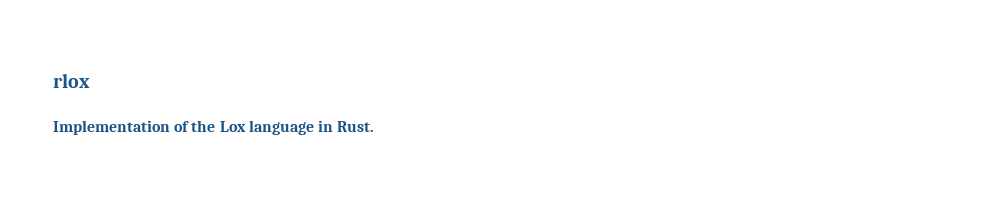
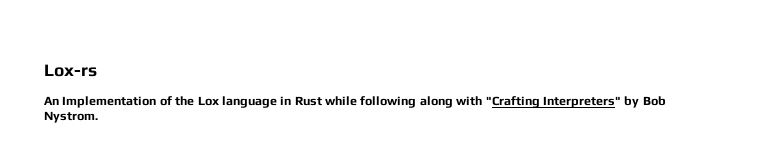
- rlox
- Implementation of the Lox language in Rust.
+ Lox-rs
+ An Implementation of the Lox language in Rust while following along with "Crafting Interpreters" by Bob Nystrom.

